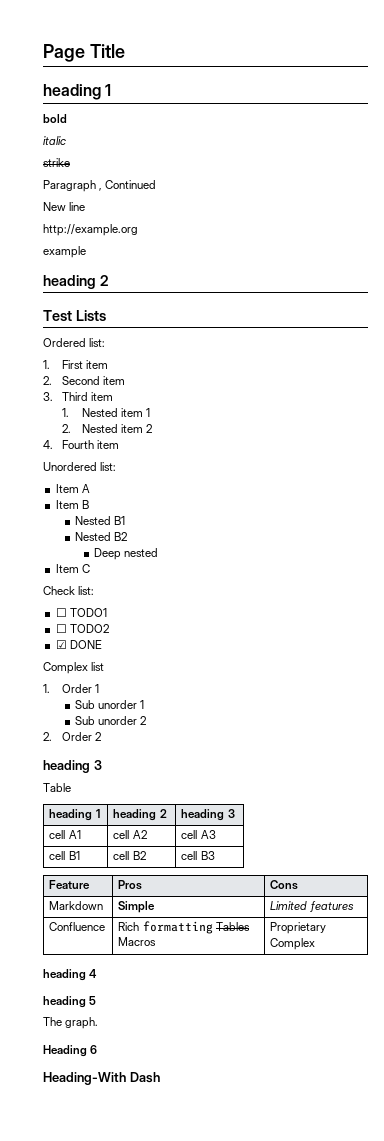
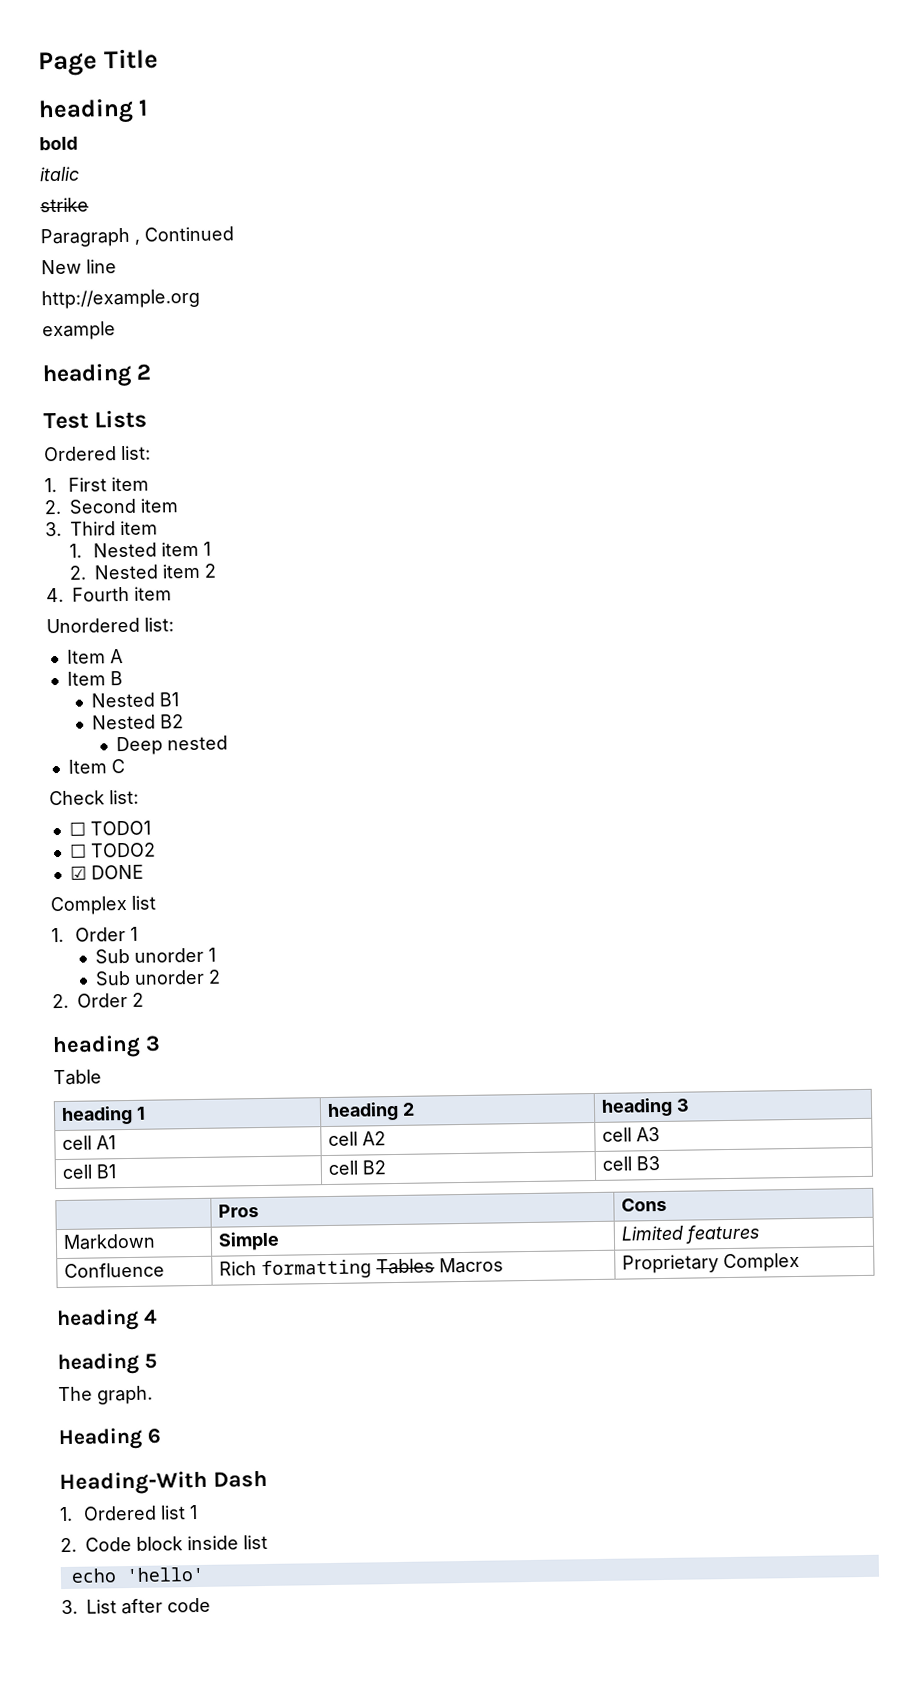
- Feature | Pros | Cons
+ | Pros | Cons
+ 1. Ordered list 1
+ 2. Code block inside list
+ echo 'hello'
+ 3. List after code

